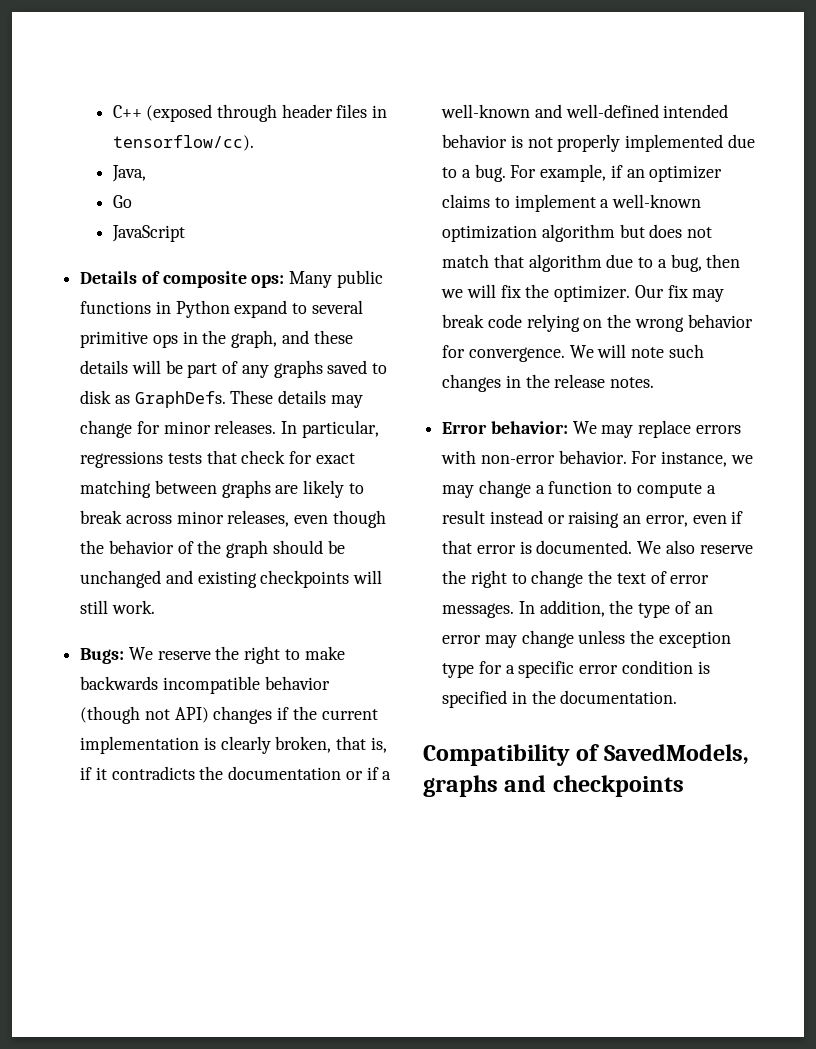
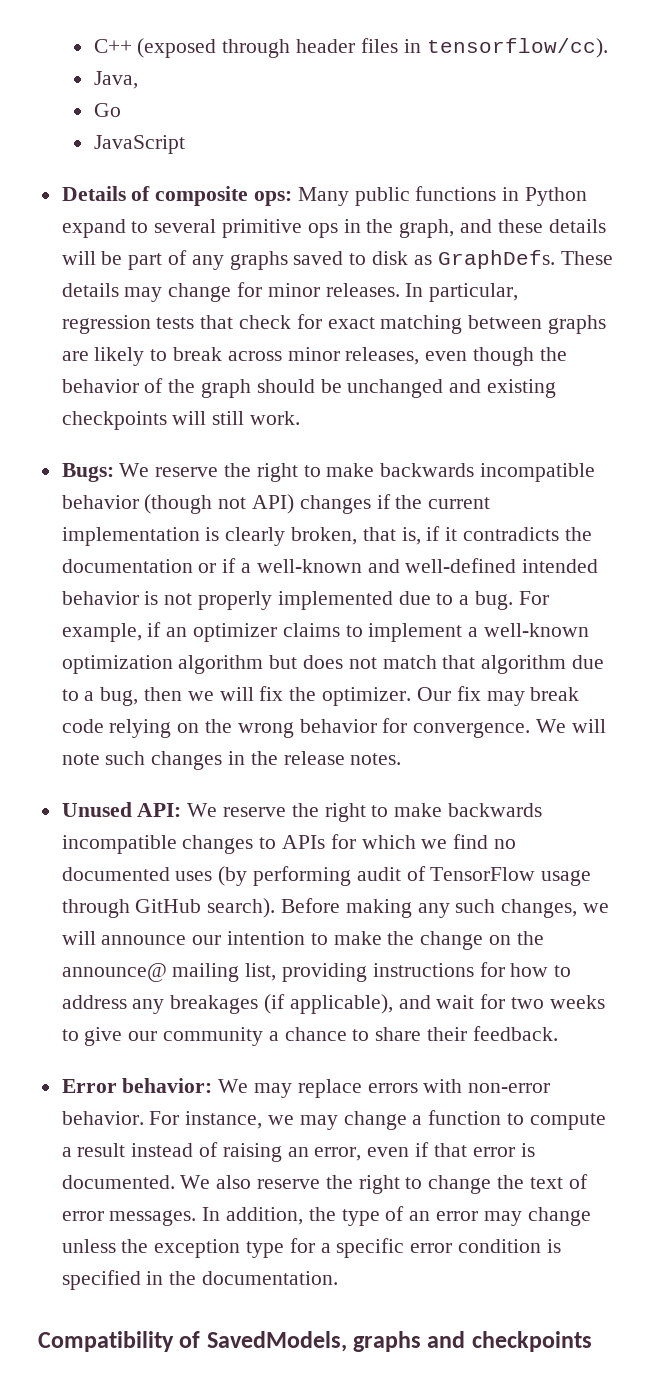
- In particular, regressions tests that check for exact matching between graphs are likely to break across minor releases, even though the behavior of the graph should be unchanged and existing checkpoints will still work.
+ In particular, regression tests that check for exact matching between graphs are likely to break across minor releases, even though the behavior of the graph should be unchanged and existing checkpoints will still work.
+ Unused API: We reserve the right to make backwards incompatible changes to APIs for which we find no documented uses (by performing audit of TensorFlow usage through GitHub search). Before making any such changes, we will announce our intention to make the change on the announce@ mailing list, providing instructions for how to address any breakages (if applicable), and wait for two weeks to give our community a chance to share their feedback.
- For instance, we may change a function to compute a result instead or raising an error, even if that error is documented.
+ For instance, we may change a function to compute a result instead of raising an error, even if that error is documented.

